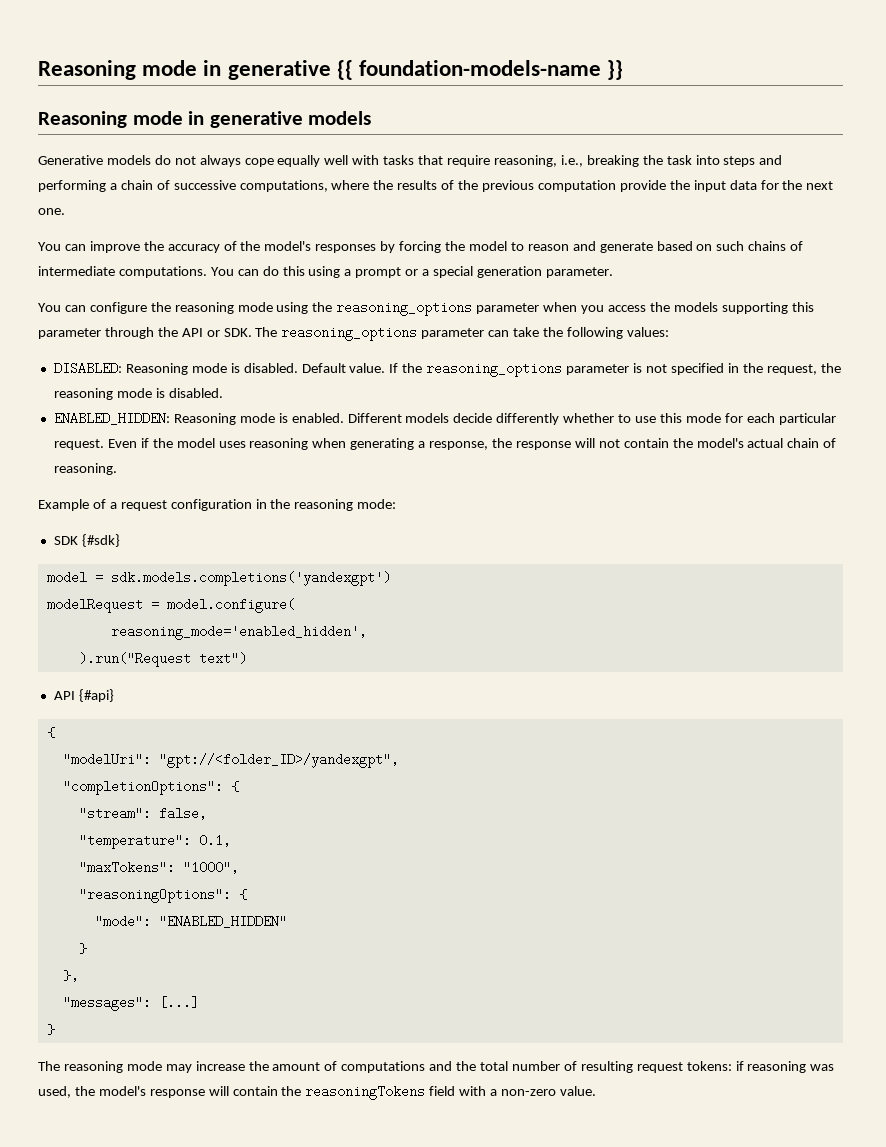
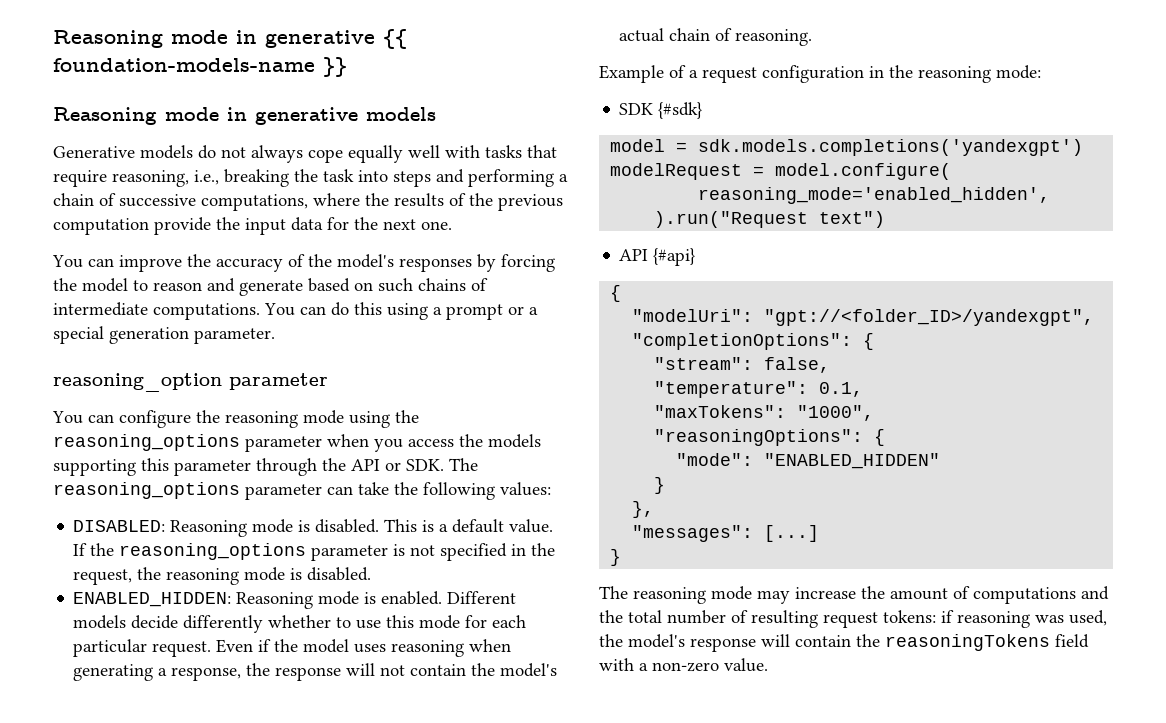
+ reasoning_option parameter
- Default value.
+ This is a default value.

